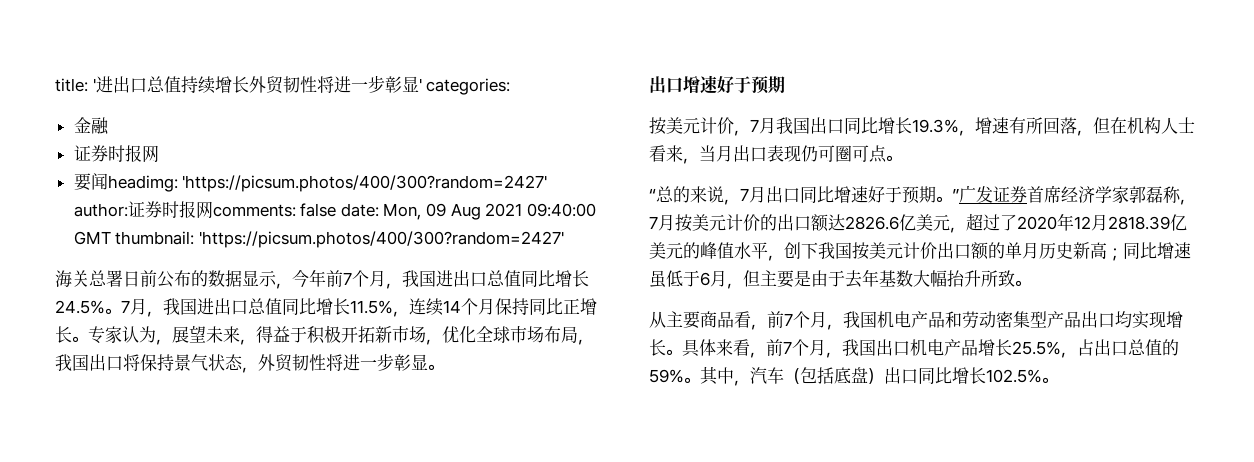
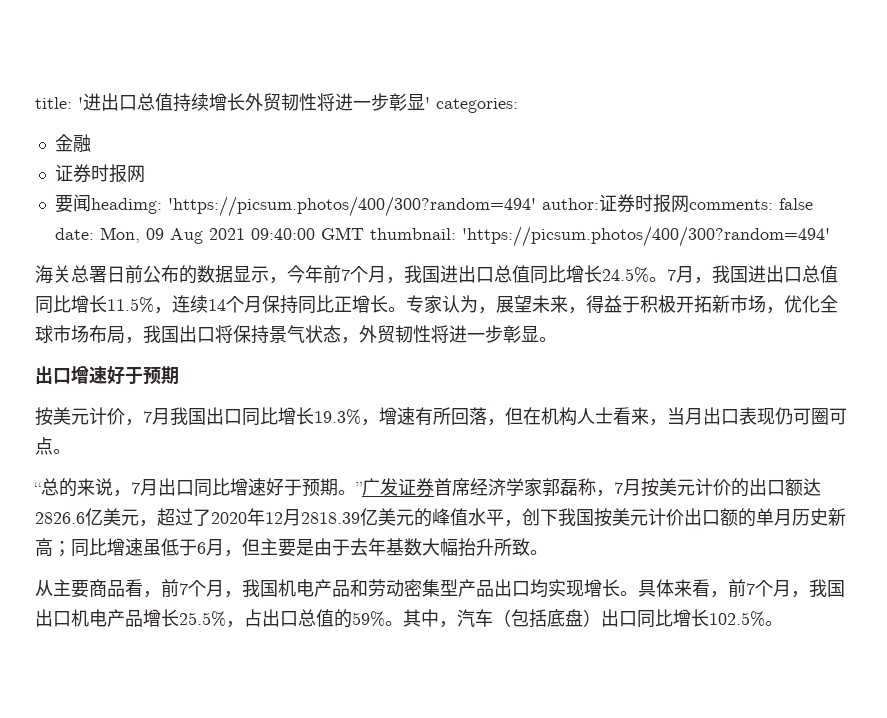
- 要闻headimg: 'https://picsum.photos/400/300?random=2427' author:证券时报网comments: false date: Mon, 09 Aug 2021 09:40:00 GMT thumbnail: 'https://picsum.photos/400/300?random=2427'
+ 要闻headimg: 'https://picsum.photos/400/300?random=494' author:证券时报网comments: false date: Mon, 09 Aug 2021 09:40:00 GMT thumbnail: 'https://picsum.photos/400/300?random=494'

